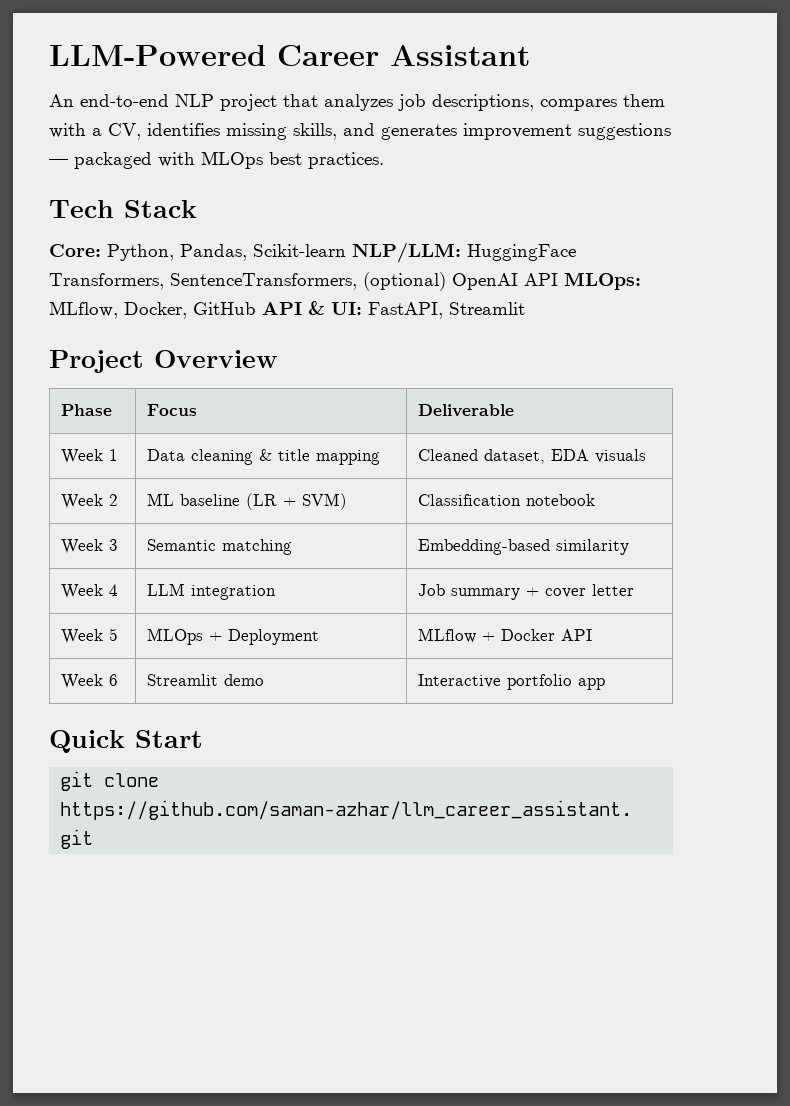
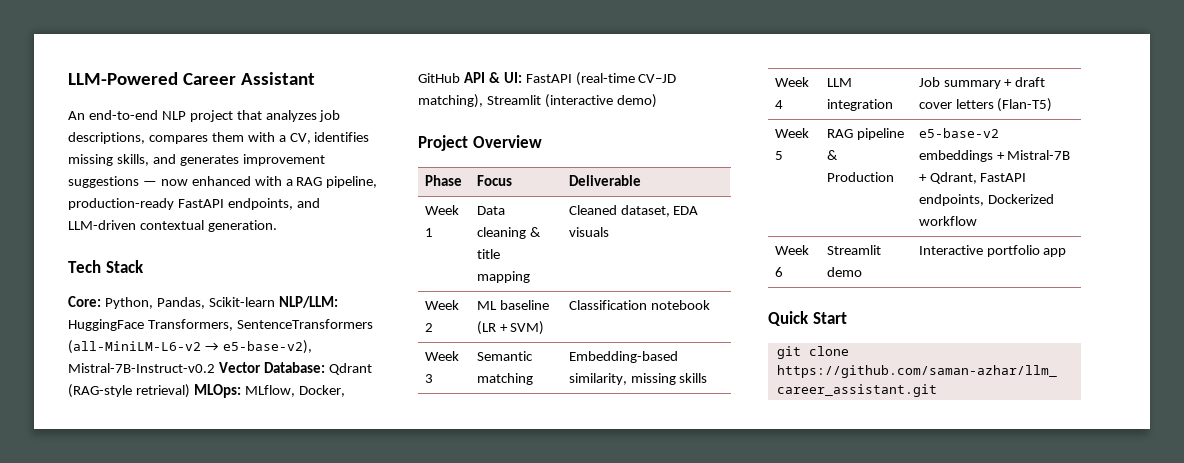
- An end-to-end NLP project that analyzes job descriptions, compares them with a CV, identifies missing skills, and generates improvement suggestions — packaged with MLOps best practices.
+ An end-to-end NLP project that analyzes job descriptions, compares them with a CV, identifies missing skills, and generates improvement suggestions — now enhanced with a RAG pipeline, production-ready FastAPI endpoints, and LLM-driven contextual generation.
- Core: Python, Pandas, Scikit-learn NLP/LLM: HuggingFace Transformers, SentenceTransformers, (optional) OpenAI API MLOps: MLflow, Docker, GitHub API & UI: FastAPI, Streamlit
+ Core: Python, Pandas, Scikit-learn NLP/LLM: HuggingFace Transformers, SentenceTransformers (all-MiniLM-L6-v2 → e5-base-v2), Mistral-7B-Instruct-v0.2 Vector Database: Qdrant (RAG-style retrieval) MLOps: MLflow, Docker, GitHub API & UI: FastAPI (real-time CV–JD matching), Streamlit (interactive demo)
- Week 3 | Semantic matching | Embedding-based similarity
+ Week 3 | Semantic matching | Embedding-based similarity, missing skills
- Week 4 | LLM integration | Job summary + cover letter
- Week 5 | MLOps + Deployment | MLflow + Docker API
+ Week 4 | LLM integration | Job summary + draft cover letters (Flan-T5)
+ Week 5 | RAG pipeline & Production | e5-base-v2 embeddings + Mistral-7B + Qdrant, FastAPI endpoints, Dockerized workflow

